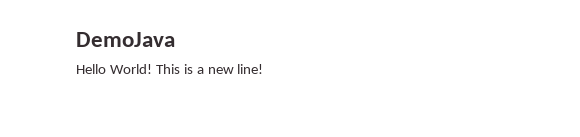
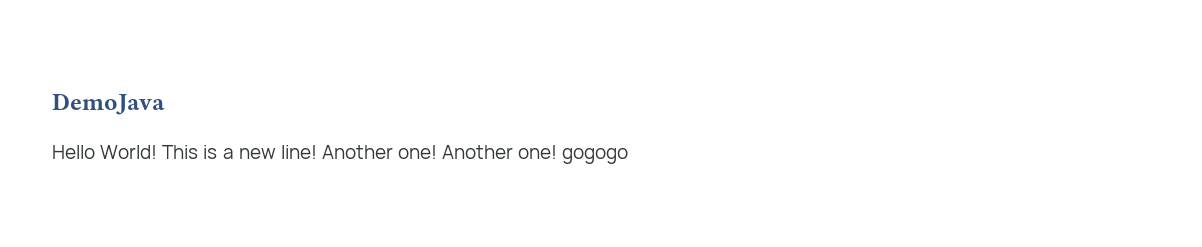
+ Another one! Another one! gogogo

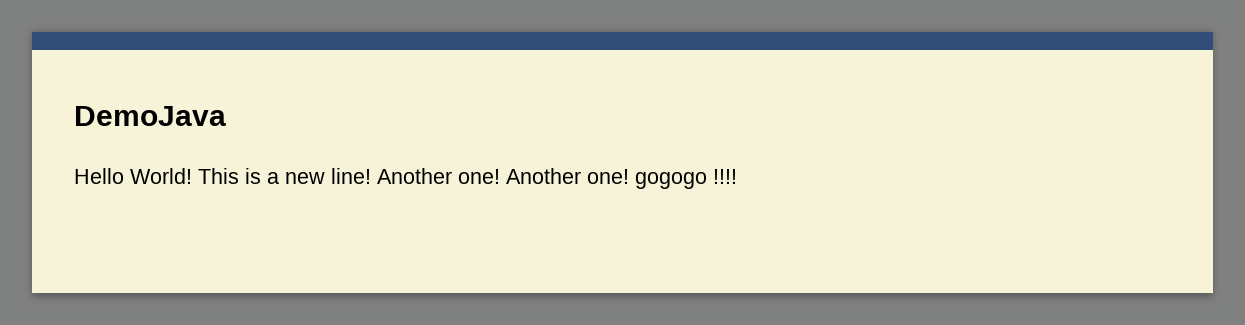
- Another one! gogogo
+ Another one! gogogo !!!!

